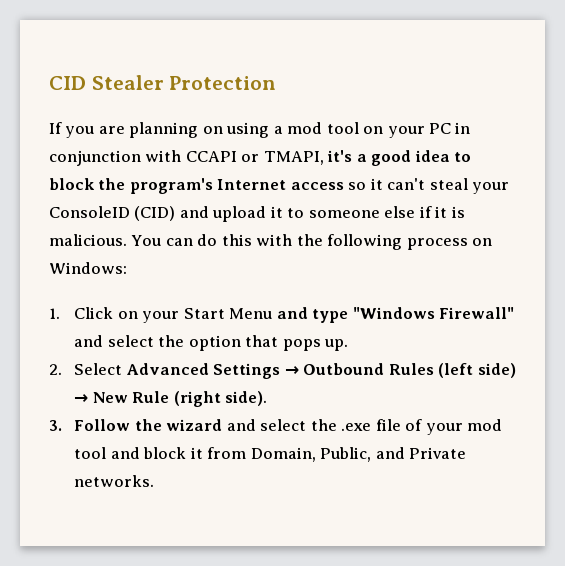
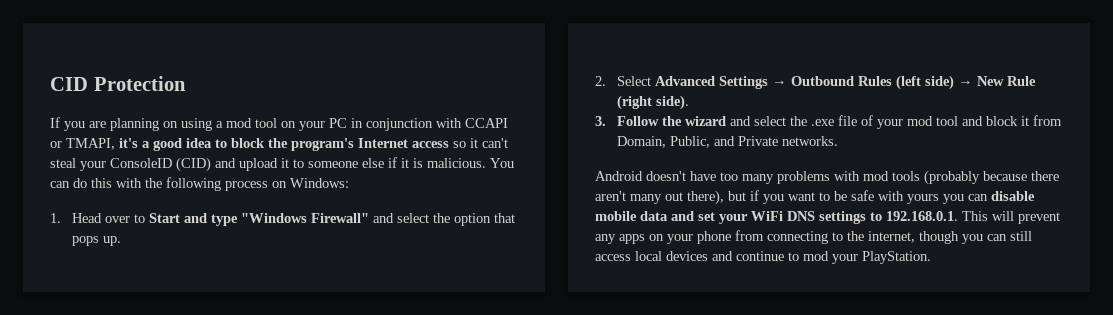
- CID Stealer Protection
+ CID Protection
- 1. Click on your Start Menu and type "Windows Firewall" and select the option that pops up.
+ 1. Head over to Start and type "Windows Firewall" and select the option that pops up.
+ Android doesn't have too many problems with mod tools (probably because there aren't many out there), but if you want to be safe with yours you can disable mobile data and set your WiFi DNS settings to 192.168.0.1. This will prevent any apps on your phone from connecting to the internet, though you can still access local devices and continue to mod your PlayStation.

